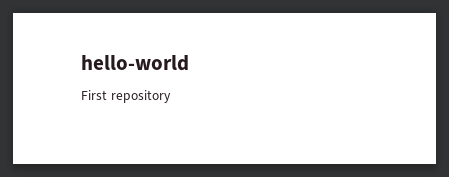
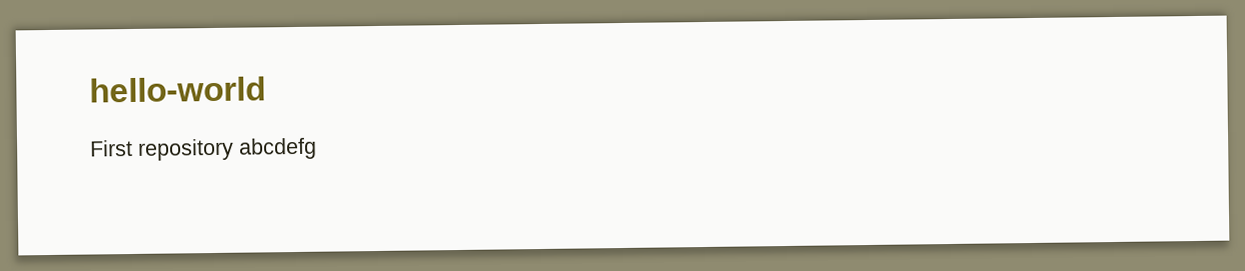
- First repository
+ First repository abcdefg

